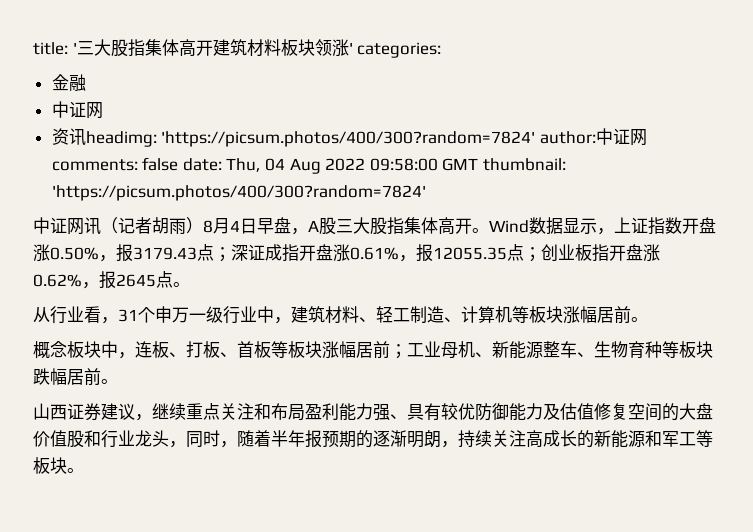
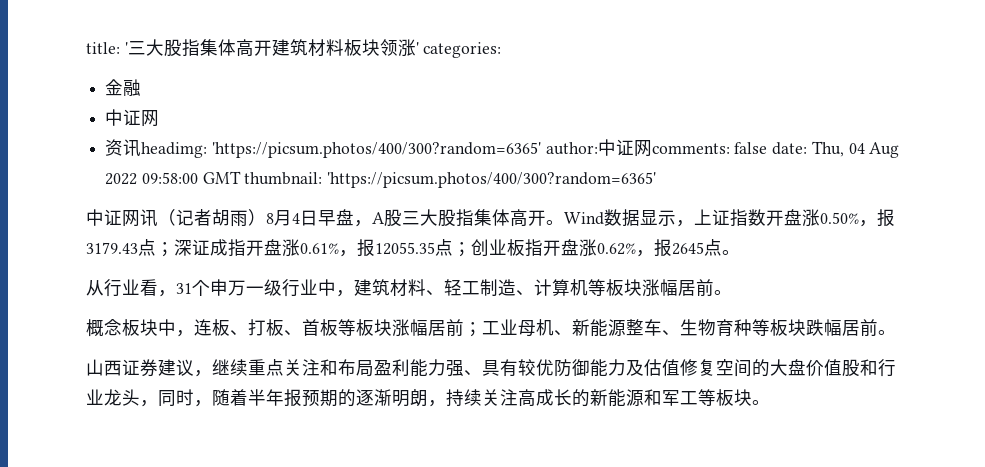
- 资讯headimg: 'https://picsum.photos/400/300?random=7824' author:中证网comments: false date: Thu, 04 Aug 2022 09:58:00 GMT thumbnail: 'https://picsum.photos/400/300?random=7824'
+ 资讯headimg: 'https://picsum.photos/400/300?random=6365' author:中证网comments: false date: Thu, 04 Aug 2022 09:58:00 GMT thumbnail: 'https://picsum.photos/400/300?random=6365'

